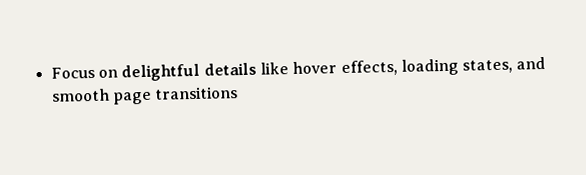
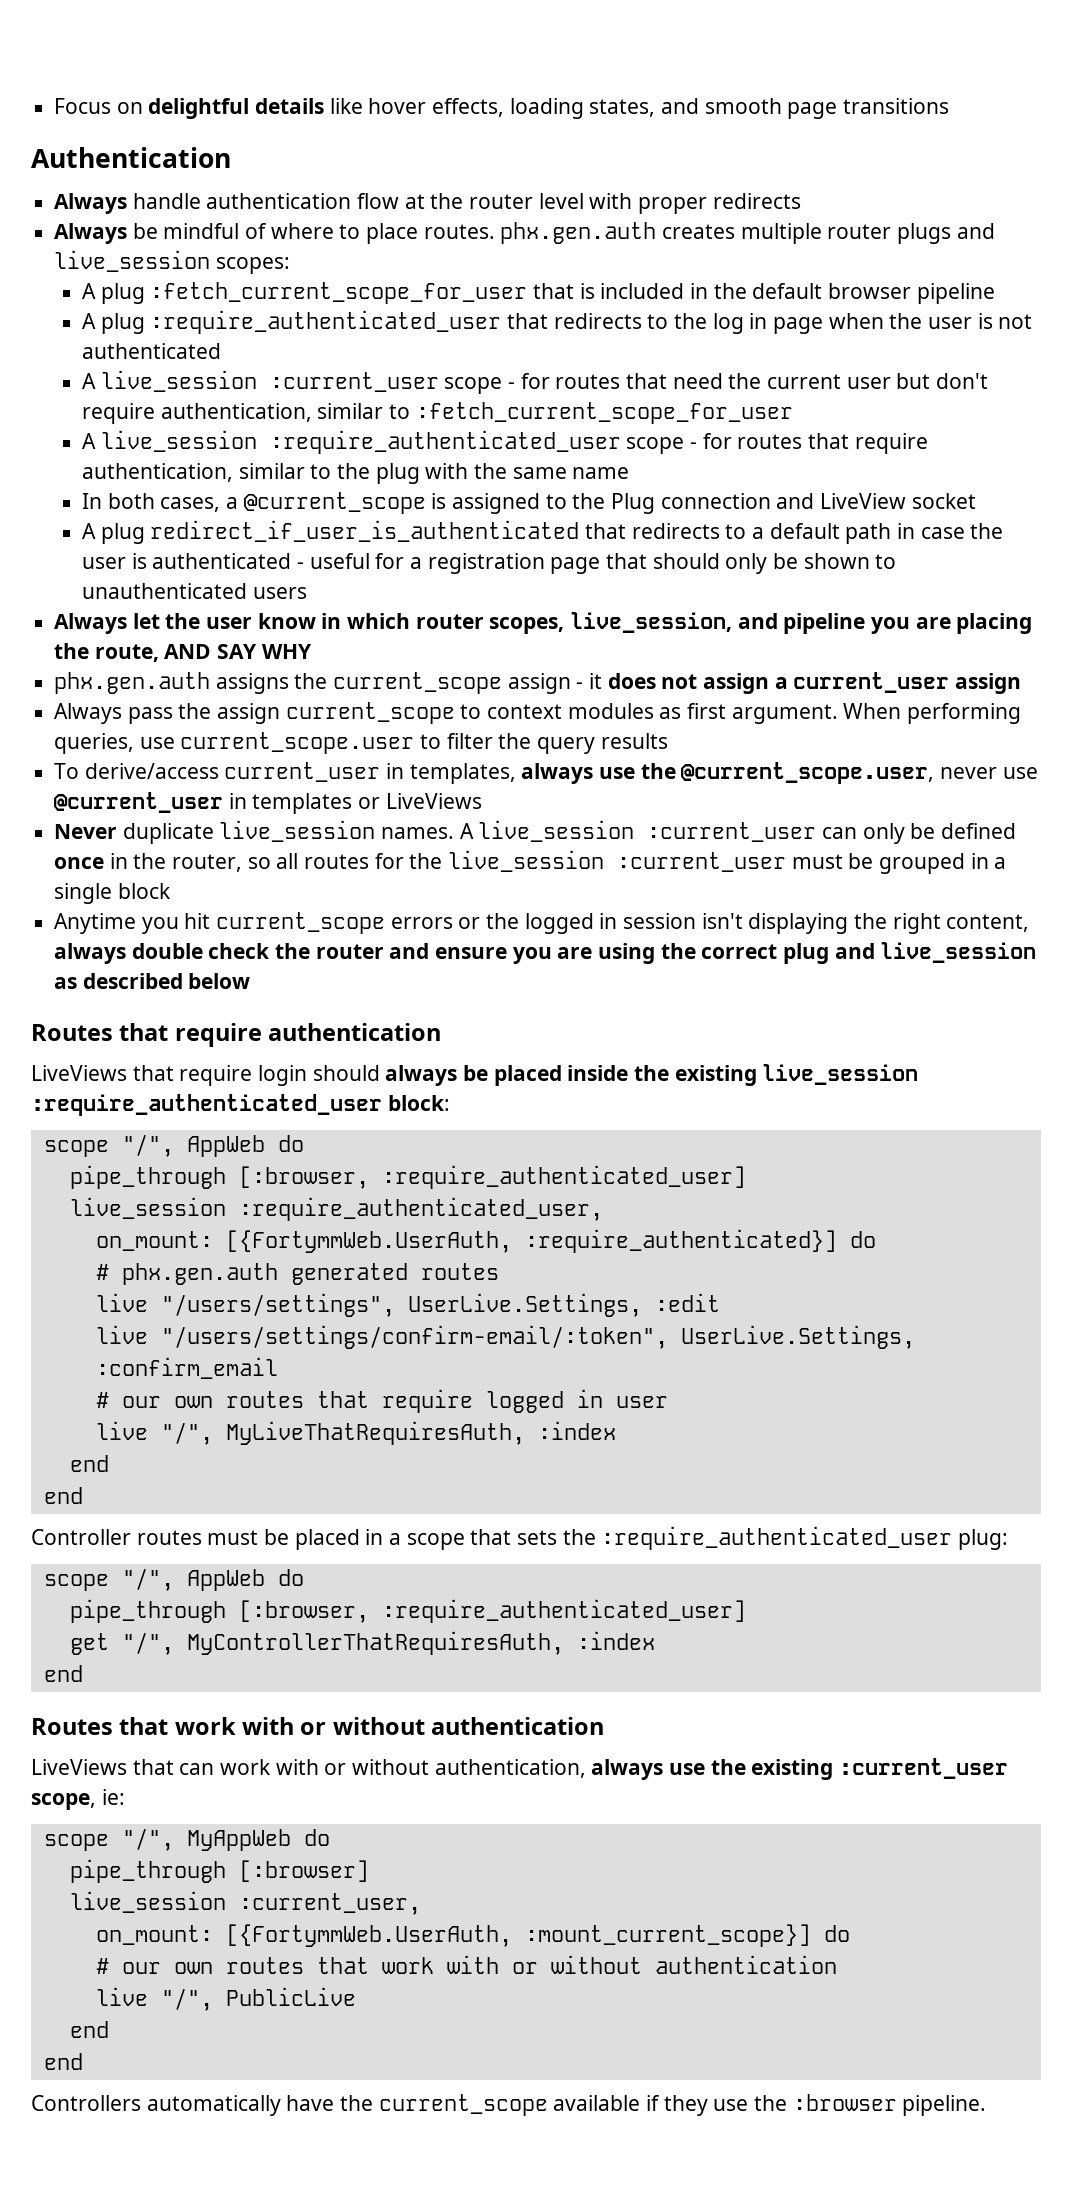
+ Authentication
+ Always handle authentication flow at the router level with proper redirects
+ Always be mindful of where to place routes. phx.gen.auth creates multiple router plugs and live_session scopes:
+ A plug :fetch_current_scope_for_user that is included in the default browser pipeline
+ A plug :require_authenticated_user that redirects to the log in page when the user is not authenticated
+ A live_session :current_user scope - for routes that need the current user but don't require authentication, similar to :fetch_current_scope_for_user
+ A live_session :require_authenticated_user scope - for routes that require authentication, similar to the plug with the same name
+ In both cases, a @current_scope is assigned to the Plug connection and LiveView socket
+ A plug redirect_if_user_is_authenticated that redirects to a default path in case the user is authenticated - useful for a registration page that should only be shown to unauthenticated users
+ Always let the user know in which router scopes, live_session, and pipeline you are placing the route, AND SAY WHY
+ phx.gen.auth assigns the current_scope assign - it does not assign a current_user assign
+ Always pass the assign current_scope to context modules as first argument. When performing queries, use current_scope.user to filter the query results
+ To derive/access current_user in templates, always use the @current_scope.user, never use @current_user in templates or LiveViews
+ Never duplicate live_session names. A live_session :current_user can only be defined once in the router, so all routes for the live_session :current_user must be grouped in a single block
+ Anytime you hit current_scope errors or the logged in session isn't displaying the right content, always double check the router and ensure you are using the correct plug and live_session as described below
+ Routes that require authentication
+ LiveViews that require login should always be placed inside the existing live_session :require_authenticated_user block:
+ scope "/", AppWeb do
+ pipe_through [:browser, :require_authenticated_user]
+ live_session :require_authenticated_user,
+ on_mount: [{FortymmWeb.UserAuth, :require_authenticated}] do
+ # phx.gen.auth generated routes
+ live "/users/settings", UserLive.Settings, :edit
+ live "/users/settings/confirm-email/:token", UserLive.Settings, :confirm_email
+ # our own routes that require logged in user
+ live "/", MyLiveThatRequiresAuth, :index
+ end
+ end
+ Controller routes must be placed in a scope that sets the :require_authenticated_user plug:
+ scope "/", AppWeb do
+ pipe_through [:browser, :require_authenticated_user]
+ get "/", MyControllerThatRequiresAuth, :index
+ end
+ Routes that work with or without authentication
+ LiveViews that can work with or without authentication, always use the existing :current_user scope, ie:
+ scope "/", MyAppWeb do
+ pipe_through [:browser]
+ live_session :current_user,
+ on_mount: [{FortymmWeb.UserAuth, :mount_current_scope}] do
+ # our own routes that work with or without authentication
+ live "/", PublicLive
+ end
+ end
+ Controllers automatically have the current_scope available if they use the :browser pipeline.

